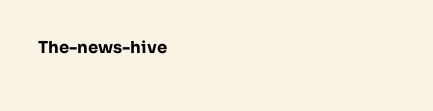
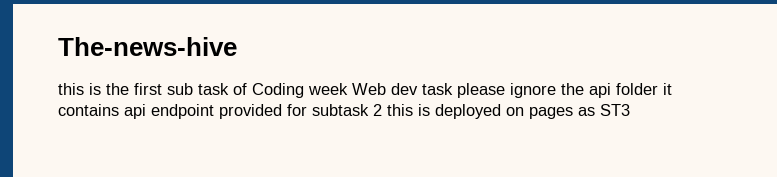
+ this is the first sub task of Coding week Web dev task please ignore the api folder it contains api endpoint provided for subtask 2 this is deployed on pages as ST3

